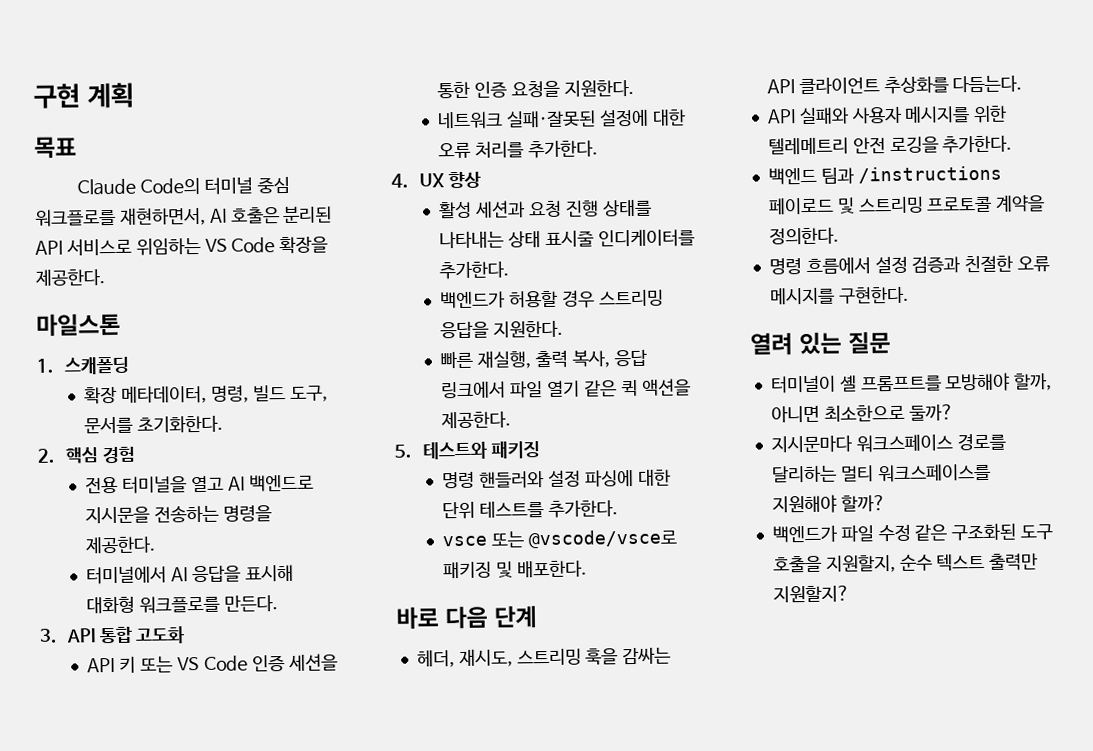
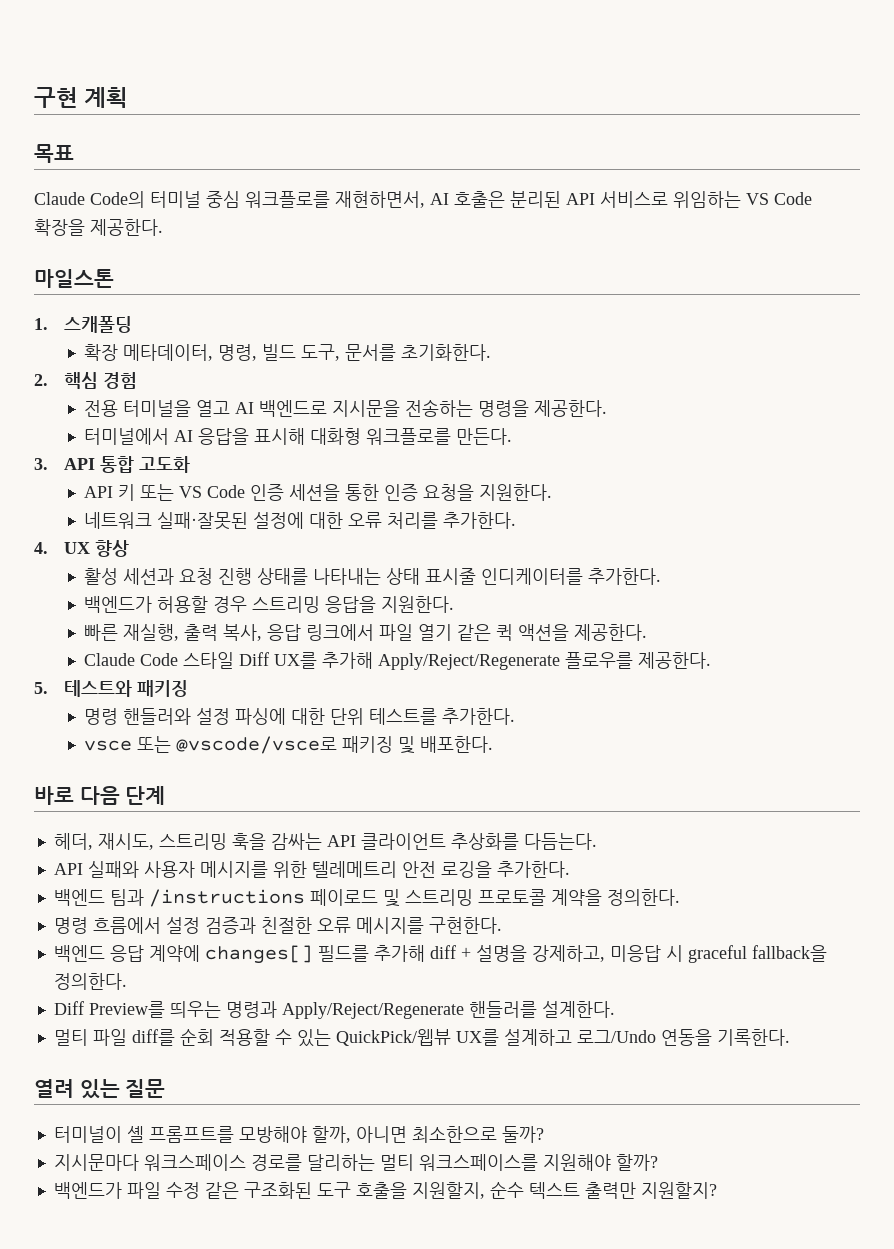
+ Claude Code 스타일 Diff UX를 추가해 Apply/Reject/Regenerate 플로우를 제공한다.
+ 백엔드 응답 계약에 changes[] 필드를 추가해 diff + 설명을 강제하고, 미응답 시 graceful fallback을 정의한다.
+ Diff Preview를 띄우는 명령과 Apply/Reject/Regenerate 핸들러를 설계한다.
+ 멀티 파일 diff를 순회 적용할 수 있는 QuickPick/웹뷰 UX를 설계하고 로그/Undo 연동을 기록한다.

